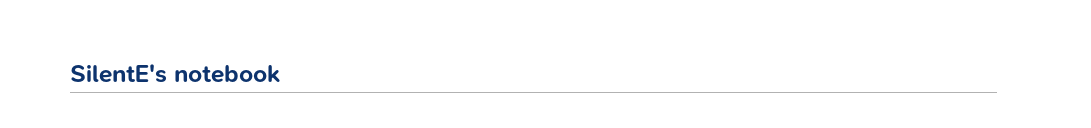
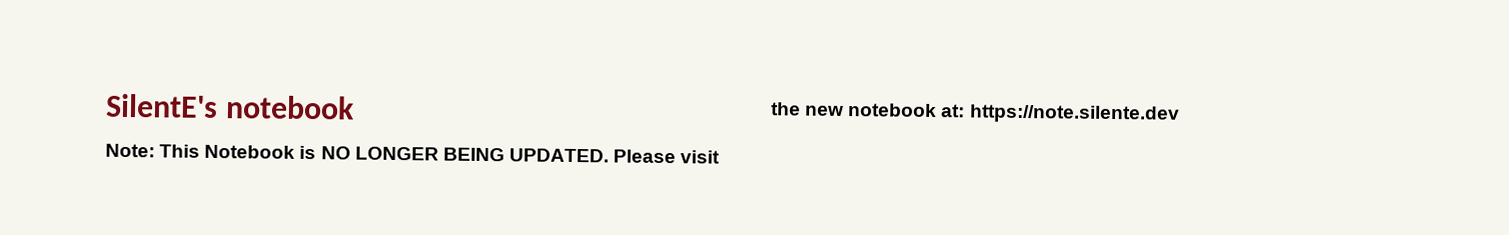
+ Note: This Notebook is NO LONGER BEING UPDATED. Please visit the new notebook at: https://note.silente.dev

